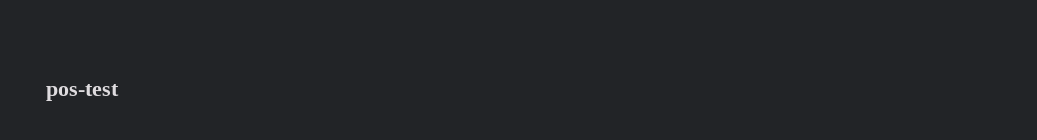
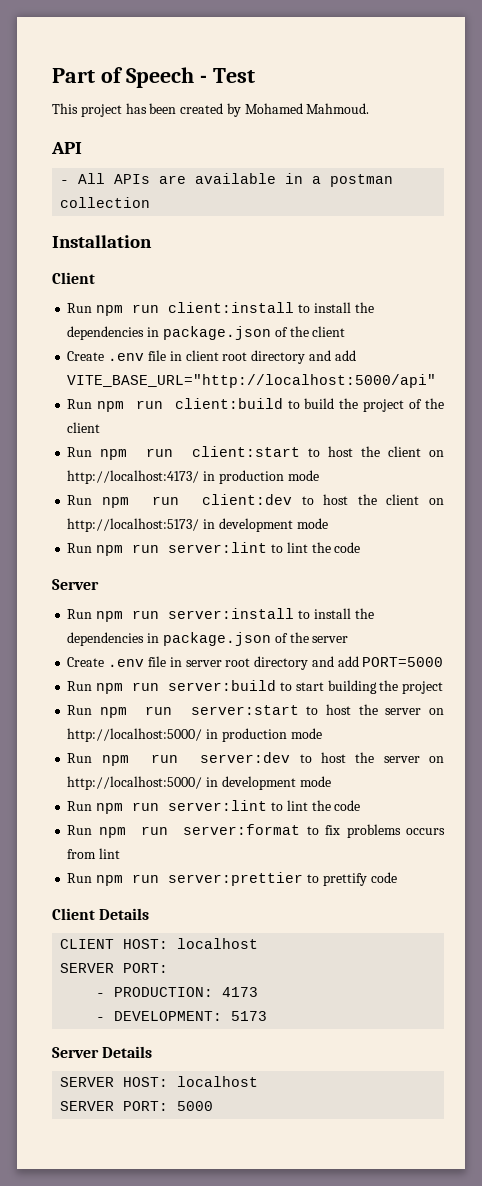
- pos-test
+ Part of Speech - Test
+ This project has been created by Mohamed Mahmoud.
+ API
+ - All APIs are available in a postman collection
+ Installation
+ Client
+ Run npm run client:install to install the dependencies in package.json of the client
+ Create .env file in client root directory and add VITE_BASE_URL="http://localhost:5000/api"
+ Run npm run client:build to build the project of the client
+ Run npm run client:start to host the client on http://localhost:4173/ in production mode
+ Run npm run client:dev to host the client on http://localhost:5173/ in development mode
+ Run npm run server:lint to lint the code
+ Server
+ Run npm run server:install to install the dependencies in package.json of the server
+ Create .env file in server root directory and add PORT=5000
+ Run npm run server:build to start building the project
+ Run npm run server:start to host the server on http://localhost:5000/ in production mode
+ Run npm run server:dev to host the server on http://localhost:5000/ in development mode
+ Run npm run server:lint to lint the code
+ Run npm run server:format to fix problems occurs from lint
+ Run npm run server:prettier to prettify code
+ Client Details
+ CLIENT HOST: localhost
+ SERVER PORT:
+ - PRODUCTION: 4173
+ - DEVELOPMENT: 5173
+ Server Details
+ SERVER HOST: localhost
+ SERVER PORT: 5000

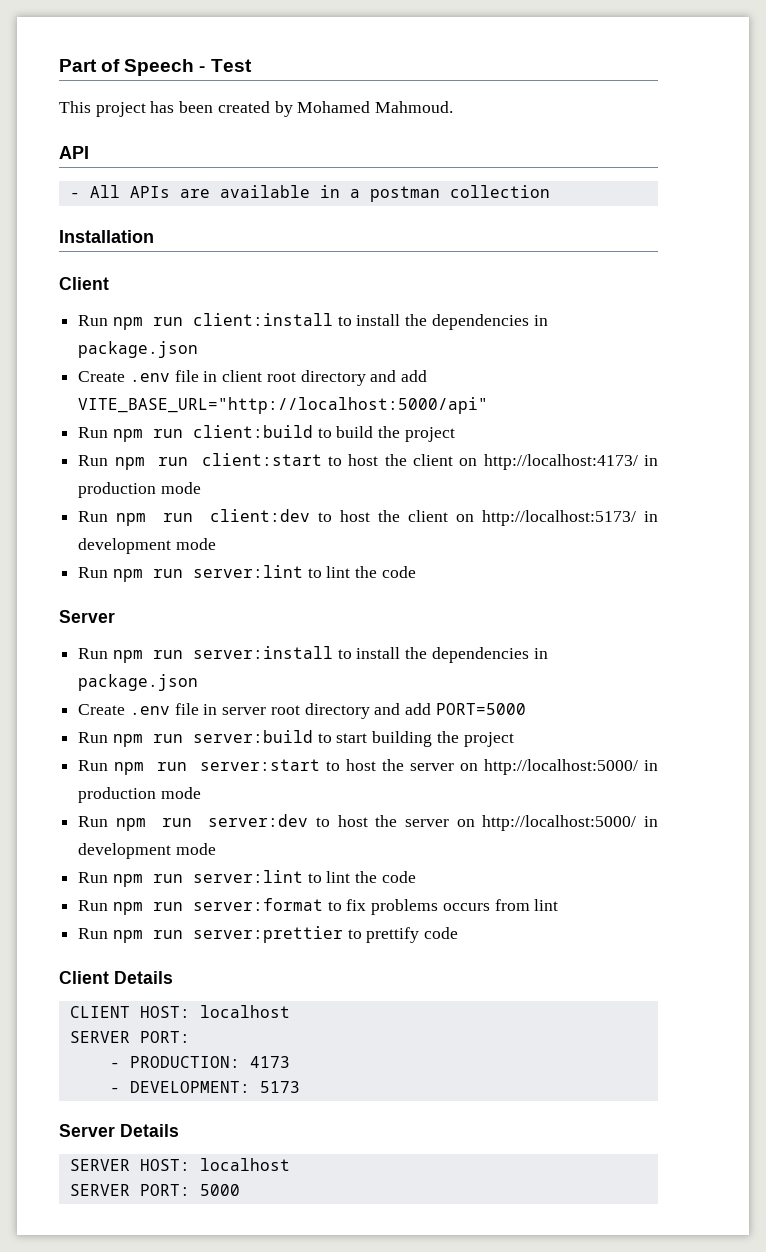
- Run npm run client:install to install the dependencies in package.json of the client
+ Run npm run client:install to install the dependencies in package.json
- Run npm run client:build to build the project of the client
+ Run npm run client:build to build the project
- Run npm run server:install to install the dependencies in package.json of the server
+ Run npm run server:install to install the dependencies in package.json

